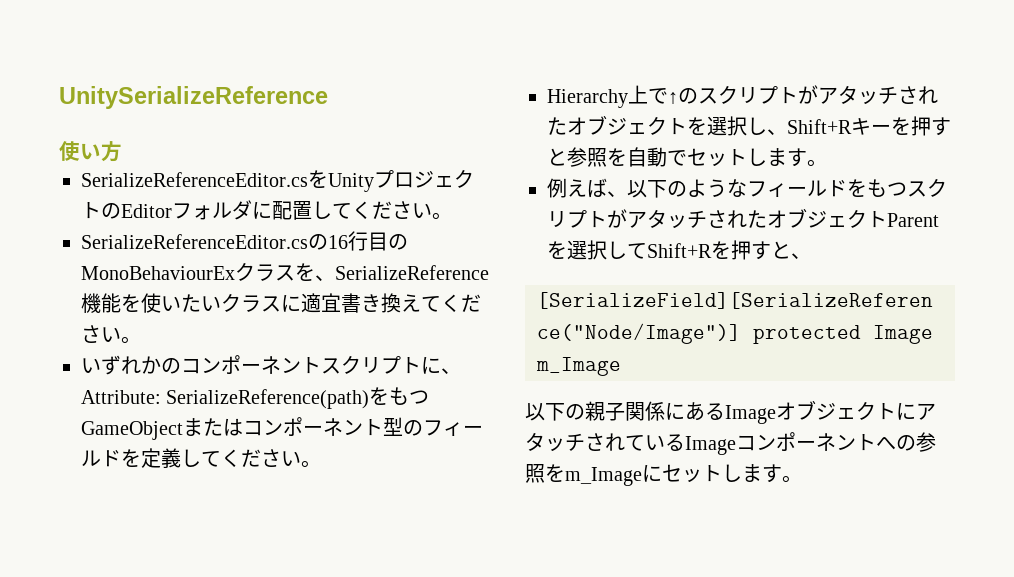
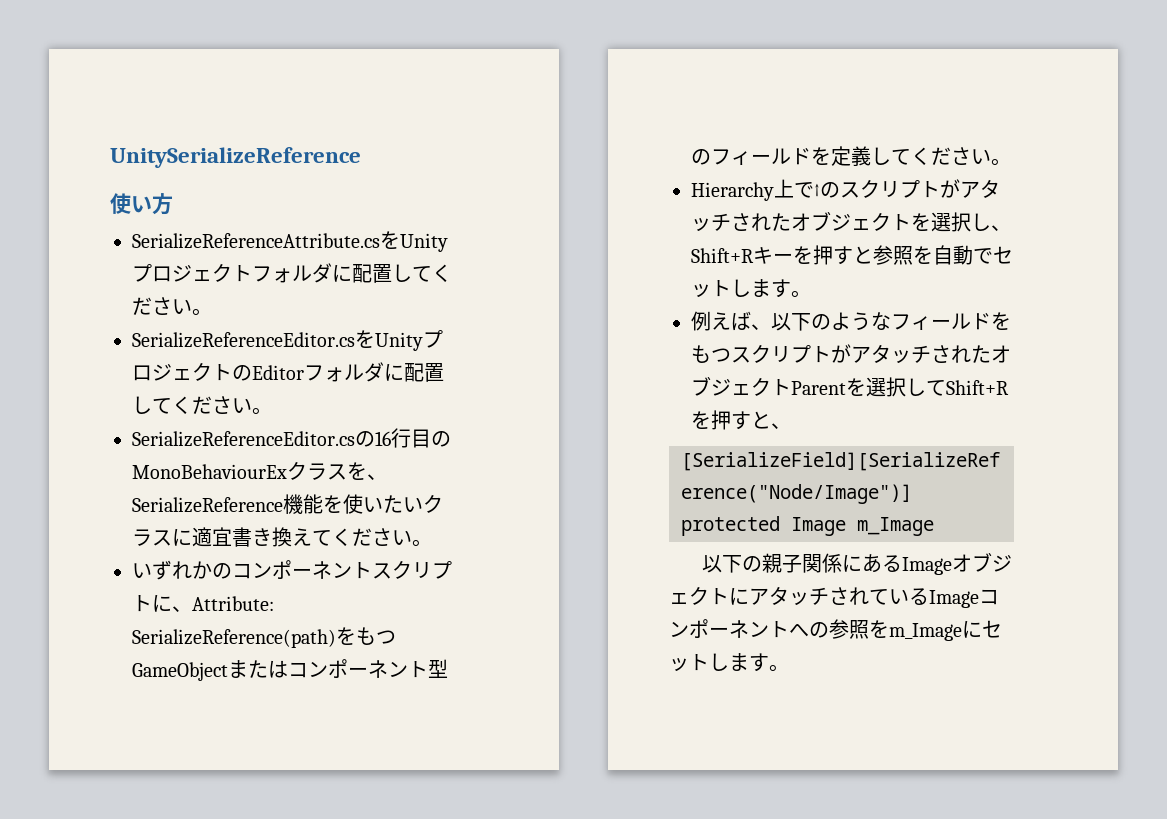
+ SerializeReferenceAttribute.csをUnityプロジェクトフォルダに配置してください。

